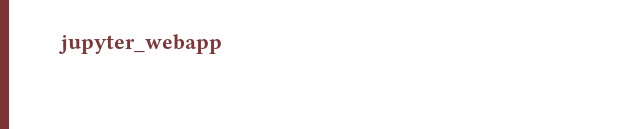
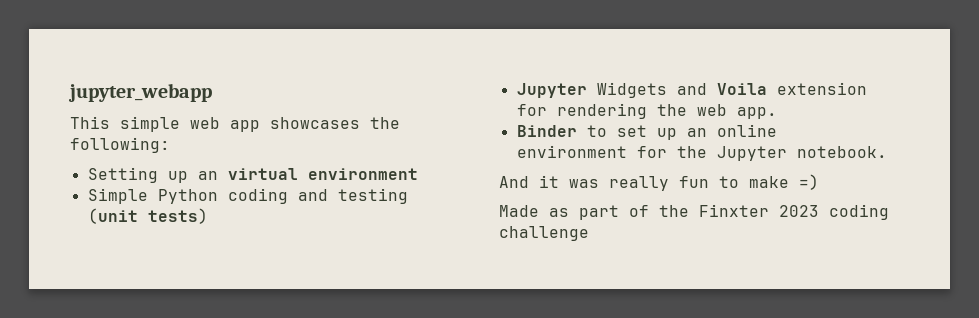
+ This simple web app showcases the following:
+ Setting up an virtual environment
+ Simple Python coding and testing (unit tests)
+ Jupyter Widgets and Voila extension for rendering the web app.
+ Binder to set up an online environment for the Jupyter notebook.
+ And it was really fun to make =)
+ Made as part of the Finxter 2023 coding challenge

